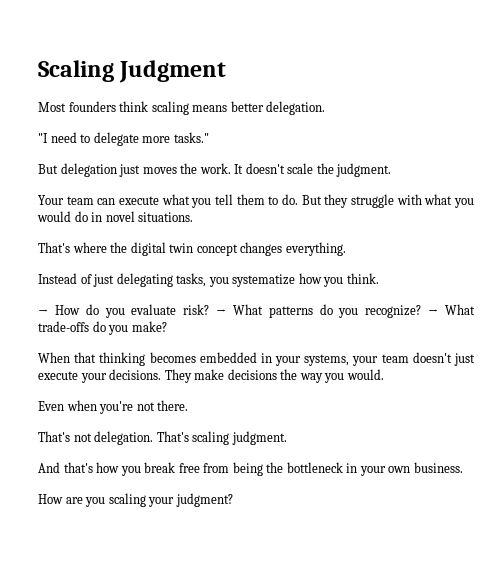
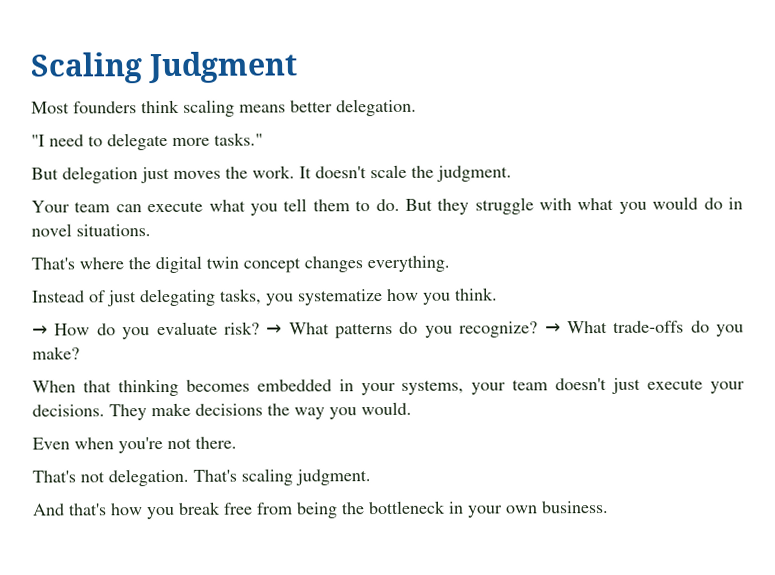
- How are you scaling your judgment?

